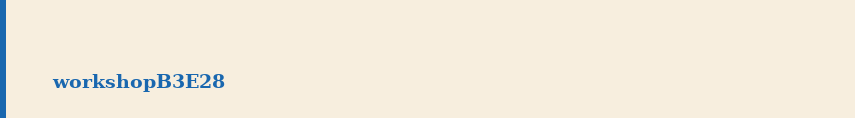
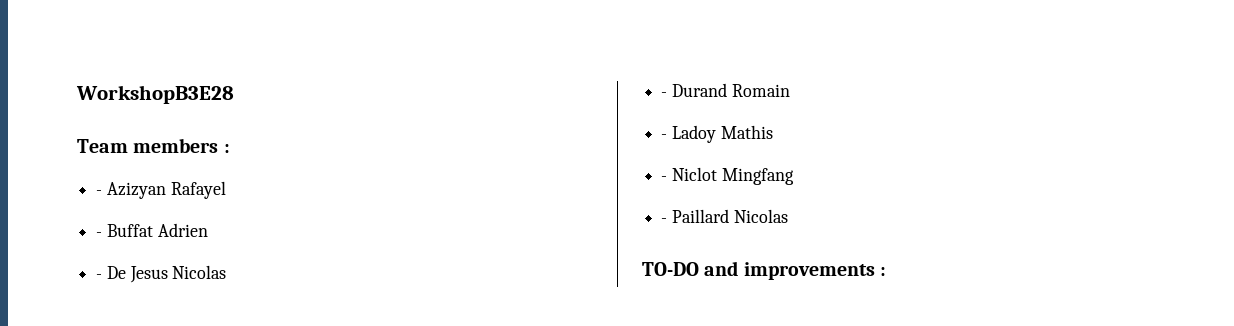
- workshopB3E28
+ WorkshopB3E28
+ Team members :
+ - Azizyan Rafayel
+ - Buffat Adrien
+ - De Jesus Nicolas
+ - Durand Romain
+ - Ladoy Mathis
+ - Niclot Mingfang
+ - Paillard Nicolas
+ TO-DO and improvements :

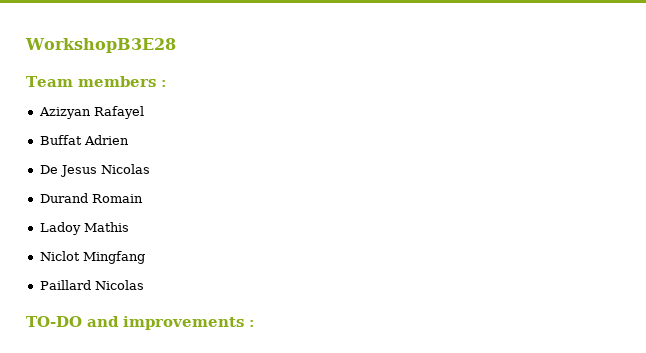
- - Azizyan Rafayel
+ Azizyan Rafayel
- - Buffat Adrien
+ Buffat Adrien
- - De Jesus Nicolas
+ De Jesus Nicolas
- - Durand Romain
+ Durand Romain
- - Ladoy Mathis
+ Ladoy Mathis
- - Niclot Mingfang
+ Niclot Mingfang
- - Paillard Nicolas
+ Paillard Nicolas

